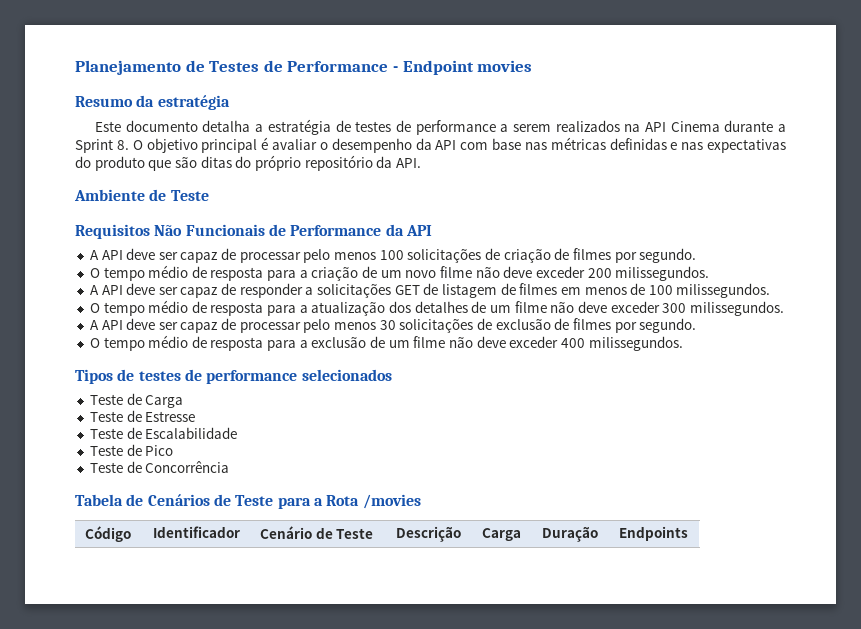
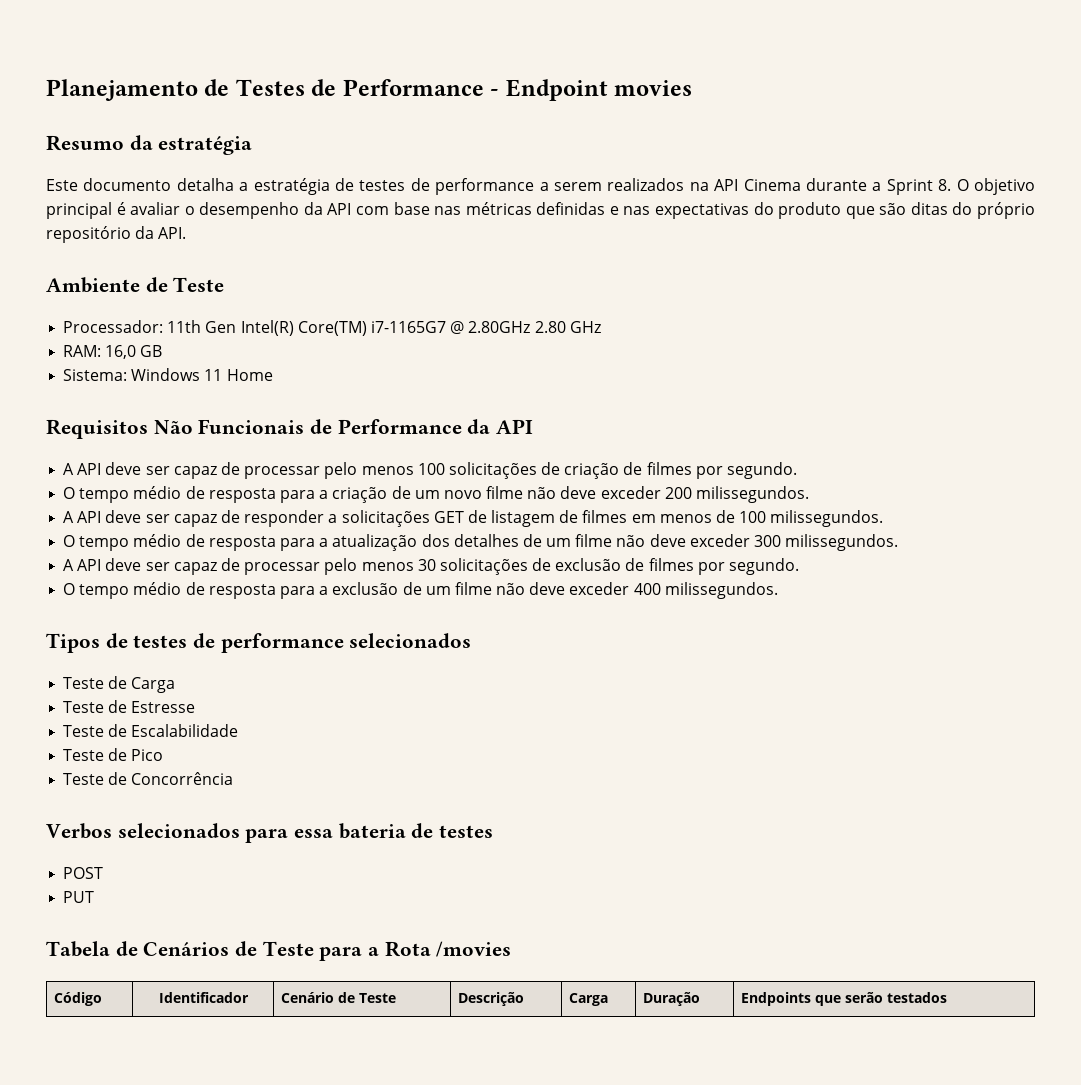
+ Processador: 11th Gen Intel(R) Core(TM) i7-1165G7 @ 2.80GHz 2.80 GHz
+ RAM: 16,0 GB
+ Sistema: Windows 11 Home
+ Verbos selecionados para essa bateria de testes
+ POST
+ PUT
- Código | Identificador | Cenário de Teste | Descrição | Carga | Duração | Endpoints
+ Código | Identificador | Cenário de Teste | Descrição | Carga | Duração | Endpoints que serão testados

